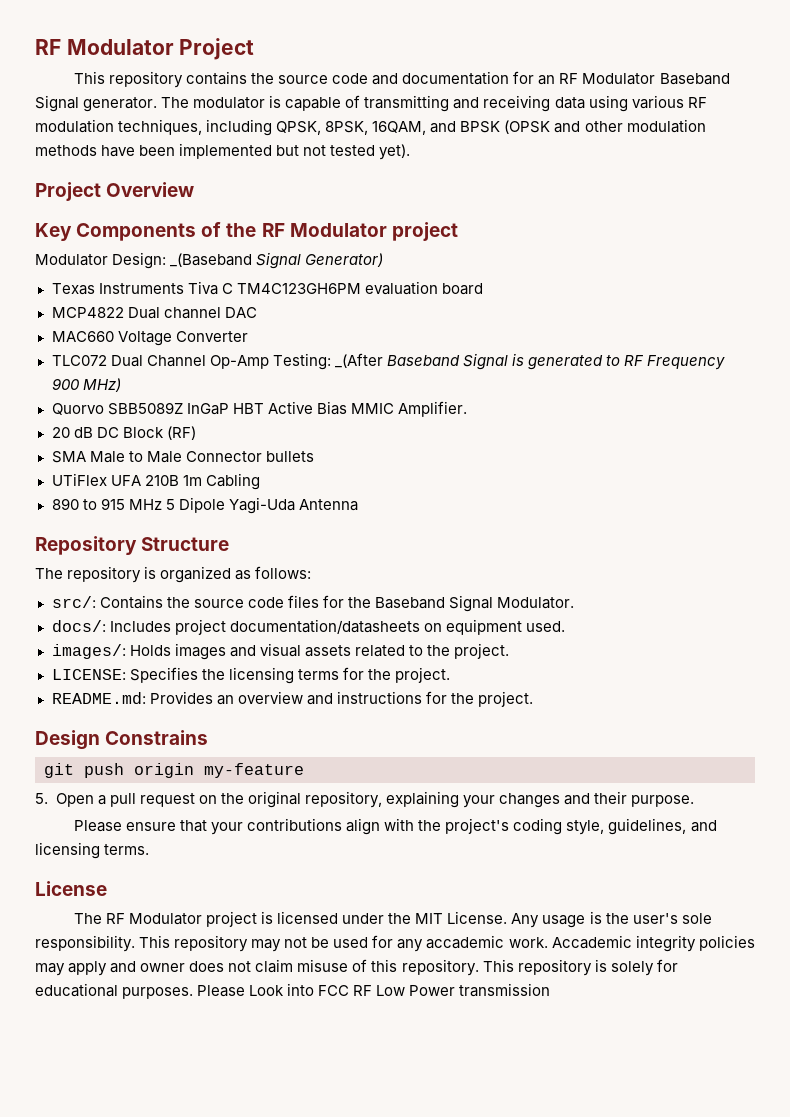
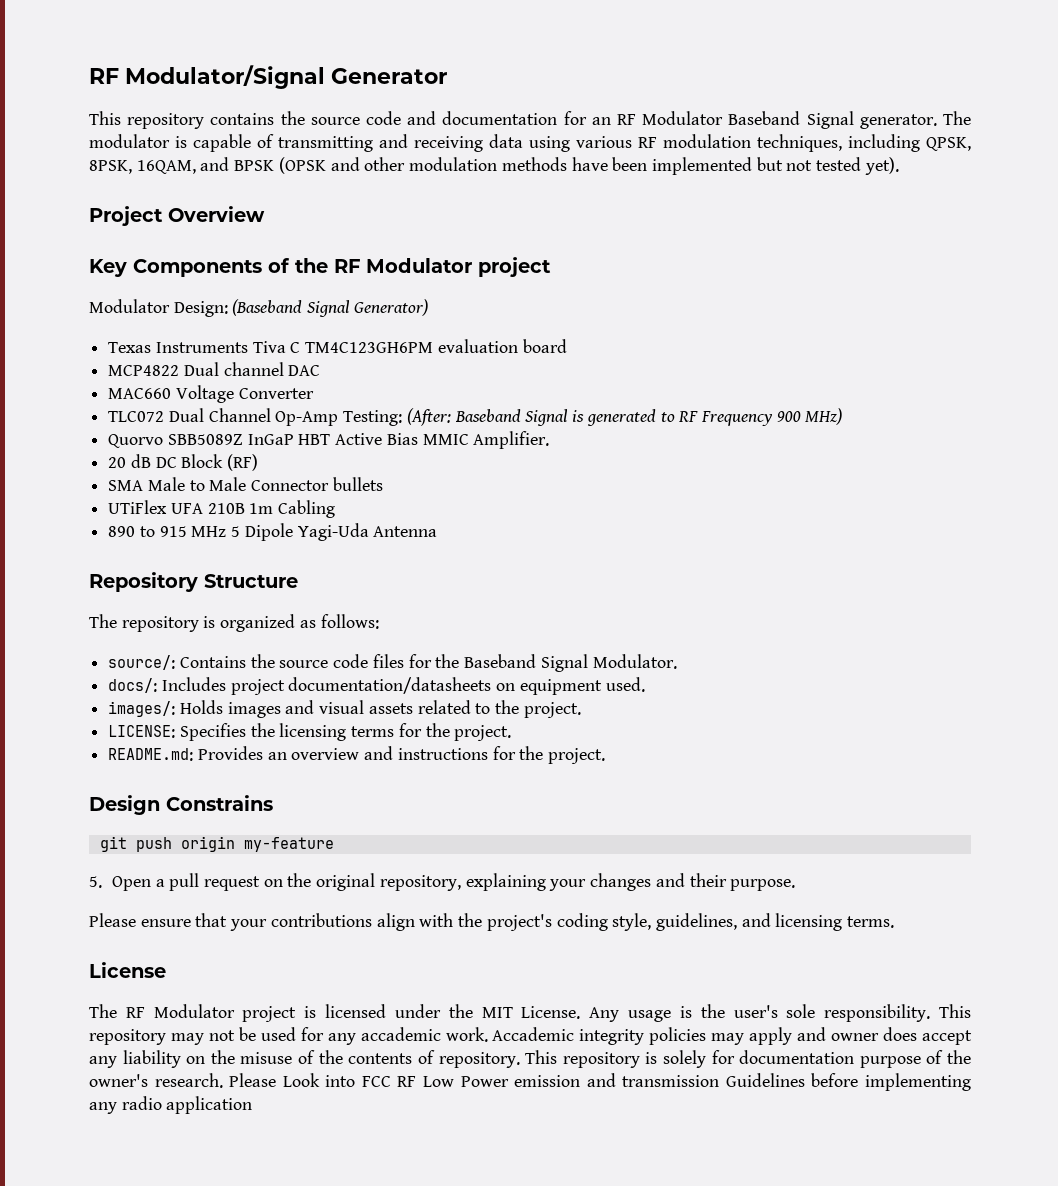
- RF Modulator Project
+ RF Modulator/Signal Generator
- Modulator Design: _(Baseband Signal Generator)
+ Modulator Design: (Baseband Signal Generator)
- TLC072 Dual Channel Op-Amp Testing: _(After Baseband Signal is generated to RF Frequency 900 MHz)
+ TLC072 Dual Channel Op-Amp Testing: (After: Baseband Signal is generated to RF Frequency 900 MHz)
- src/: Contains the source code files for the Baseband Signal Modulator.
+ source/: Contains the source code files for the Baseband Signal Modulator.
- Accademic integrity policies may apply and owner does not claim misuse of this repository.
+ Accademic integrity policies may apply and owner does accept any liability on the misuse of the contents of repository.
- This repository is solely for educational purposes.
+ This repository is solely for documentation purpose of the owner's research.
- Please Look into FCC RF Low Power transmission
+ Please Look into FCC RF Low Power emission and transmission Guidelines before implementing any radio application

